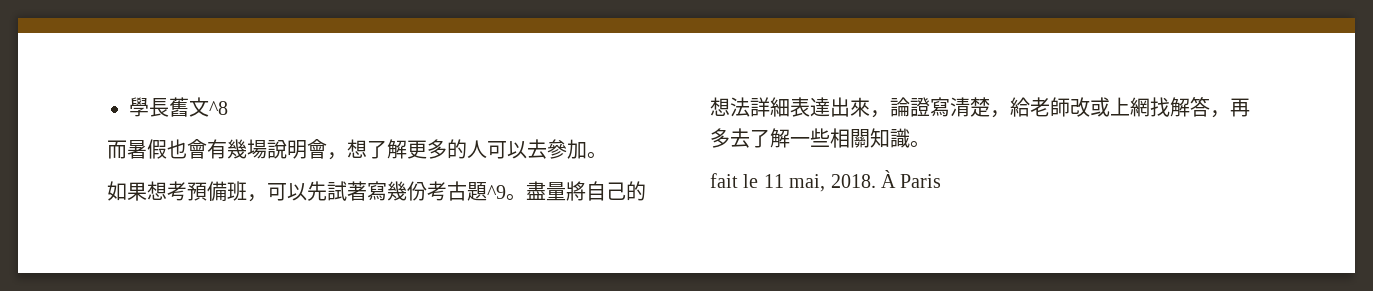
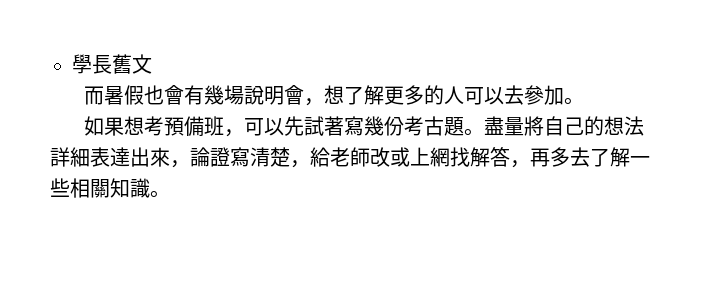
- 學長舊文^8
+ 學長舊文
- 如果想考預備班，可以先試著寫幾份考古題^9。
+ 如果想考預備班，可以先試著寫幾份考古題。
- fait le 11 mai, 2018. À Paris

